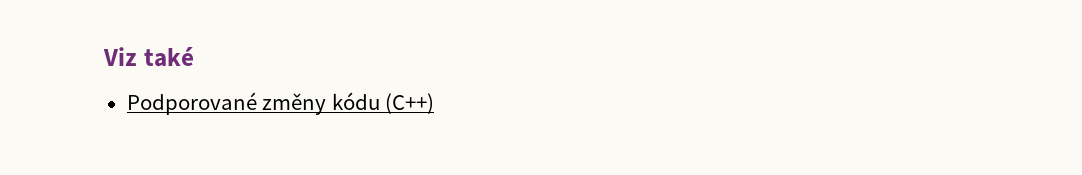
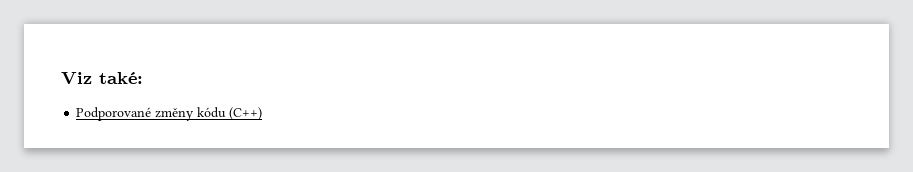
- Viz také
+ Viz také:

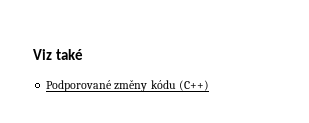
- Viz také:
+ Viz také

